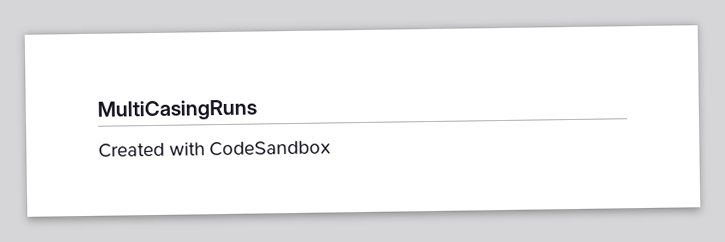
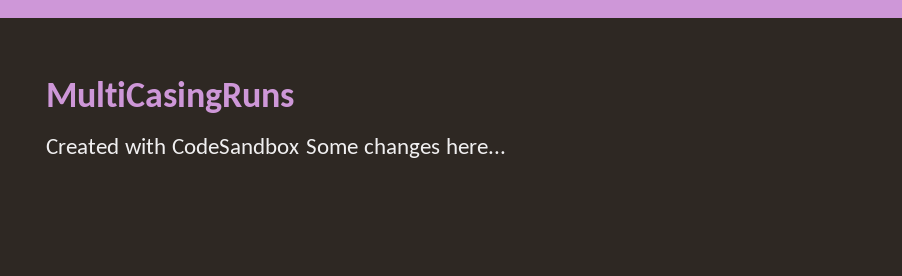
- Created with CodeSandbox
+ Created with CodeSandbox Some changes here...

